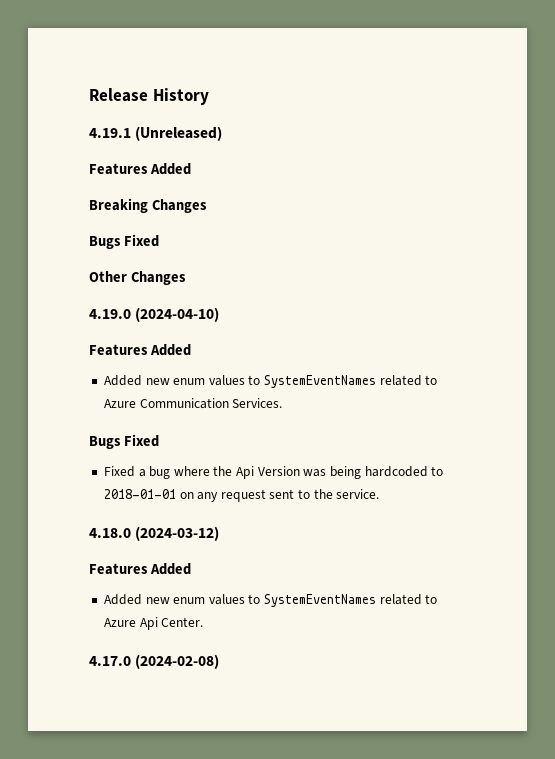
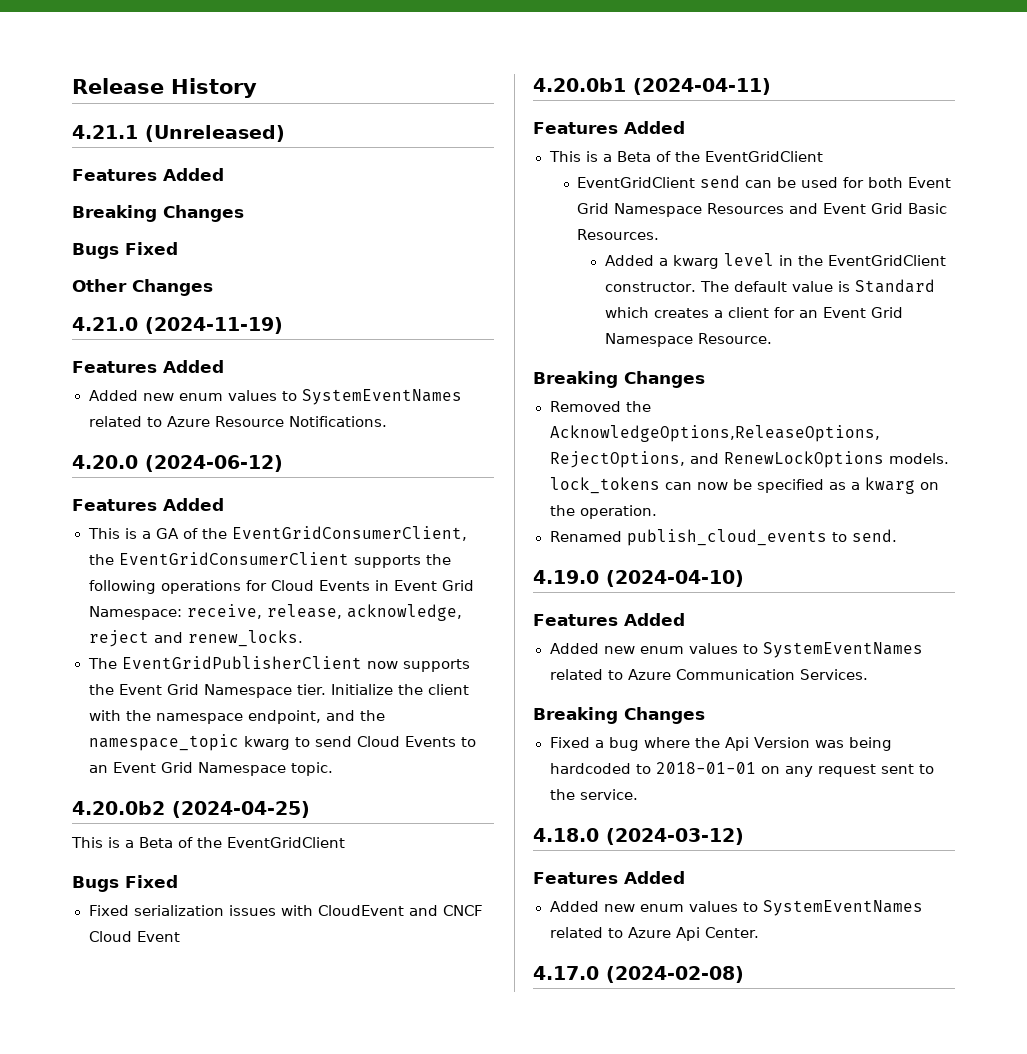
- 4.19.1 (Unreleased)
+ 4.21.1 (Unreleased)
+ 4.21.0 (2024-11-19)
+ Features Added
+ Added new enum values to SystemEventNames related to Azure Resource Notifications.
+ 4.20.0 (2024-06-12)
+ Features Added
+ This is a GA of the EventGridConsumerClient, the EventGridConsumerClient supports the following operations for Cloud Events in Event Grid Namespace: receive, release, acknowledge, reject and renew_locks.
+ The EventGridPublisherClient now supports the Event Grid Namespace tier. Initialize the client with the namespace endpoint, and the namespace_topic kwarg to send Cloud Events to an Event Grid Namespace topic.
+ 4.20.0b2 (2024-04-25)
+ This is a Beta of the EventGridClient
+ Bugs Fixed
+ Fixed serialization issues with CloudEvent and CNCF Cloud Event
+ 4.20.0b1 (2024-04-11)
+ Features Added
+ This is a Beta of the EventGridClient
+ EventGridClient send can be used for both Event Grid Namespace Resources and Event Grid Basic Resources.
+ Added a kwarg level in the EventGridClient constructor. The default value is Standard which creates a client for an Event Grid Namespace Resource.
+ Breaking Changes
+ Removed the AcknowledgeOptions,ReleaseOptions, RejectOptions, and RenewLockOptions models. lock_tokens can now be specified as a kwarg on the operation.
+ Renamed publish_cloud_events to send.
  Added new enum values to SystemEventNames related to Azure Communication Services.
- Bugs Fixed
+ Breaking Changes

